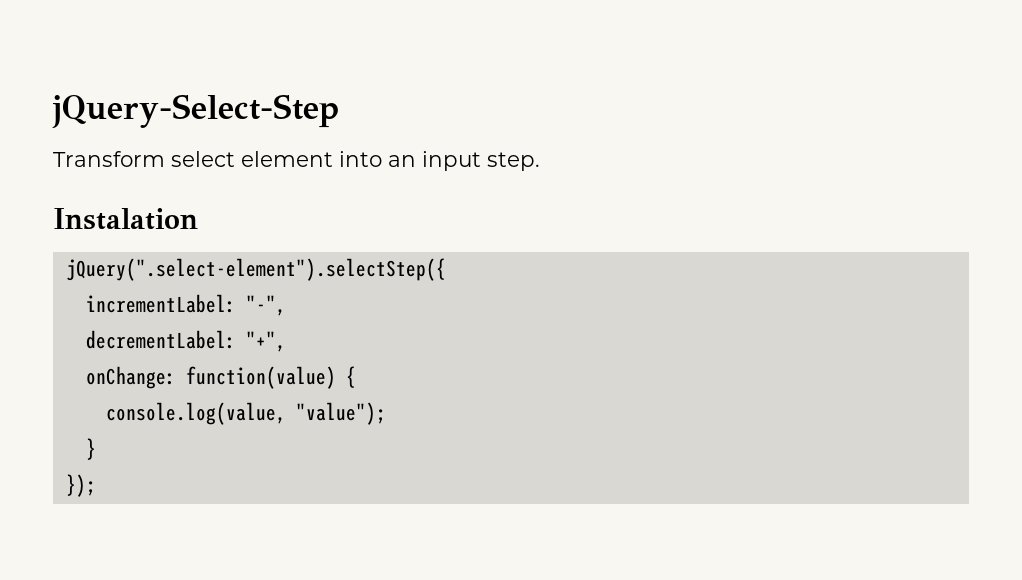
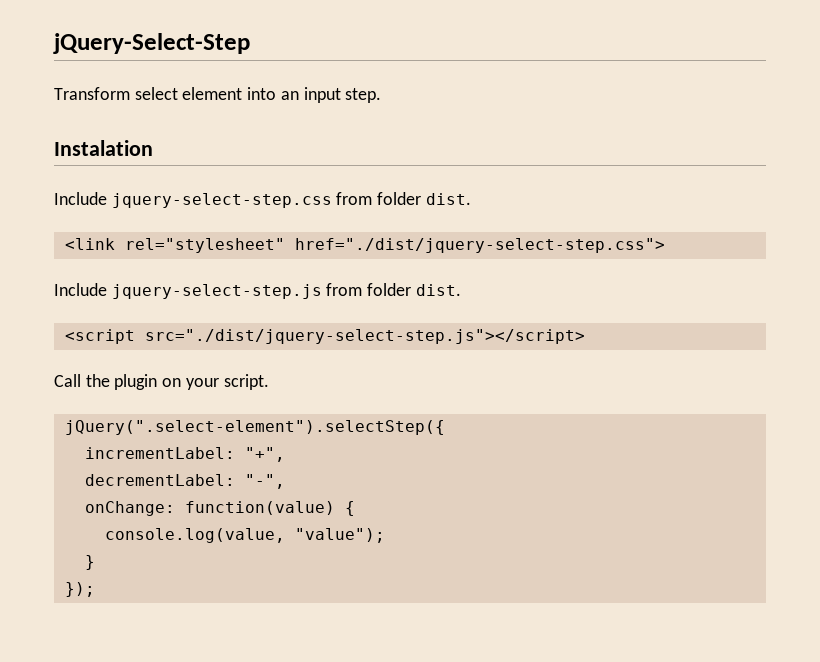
+ Include jquery-select-step.css from folder dist.
+ <link rel="stylesheet" href="./dist/jquery-select-step.css">
+ Include jquery-select-step.js from folder dist.
+ <script src="./dist/jquery-select-step.js"></script>
+ Call the plugin on your script.
- incrementLabel: "-",
+ incrementLabel: "+",
- decrementLabel: "+",
+ decrementLabel: "-",

